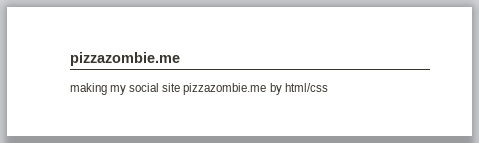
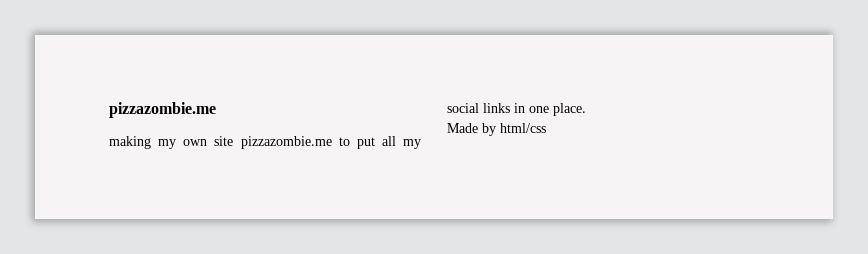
- making my social site pizzazombie.me by html/css
+ making my own site pizzazombie.me to put all my social links in one place.
+ Made by html/css

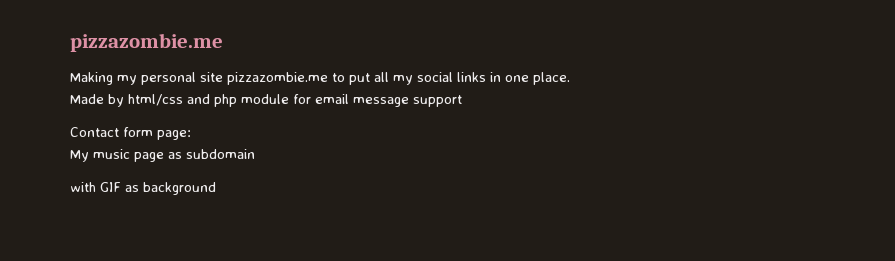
- making my own site pizzazombie.me to put all my social links in one place.
+ Making my personal site pizzazombie.me to put all my social links in one place.
- Made by html/css
+ Made by html/css and php module for email message support
+ Contact form page:
+ My music page as subdomain
+ with GIF as background

